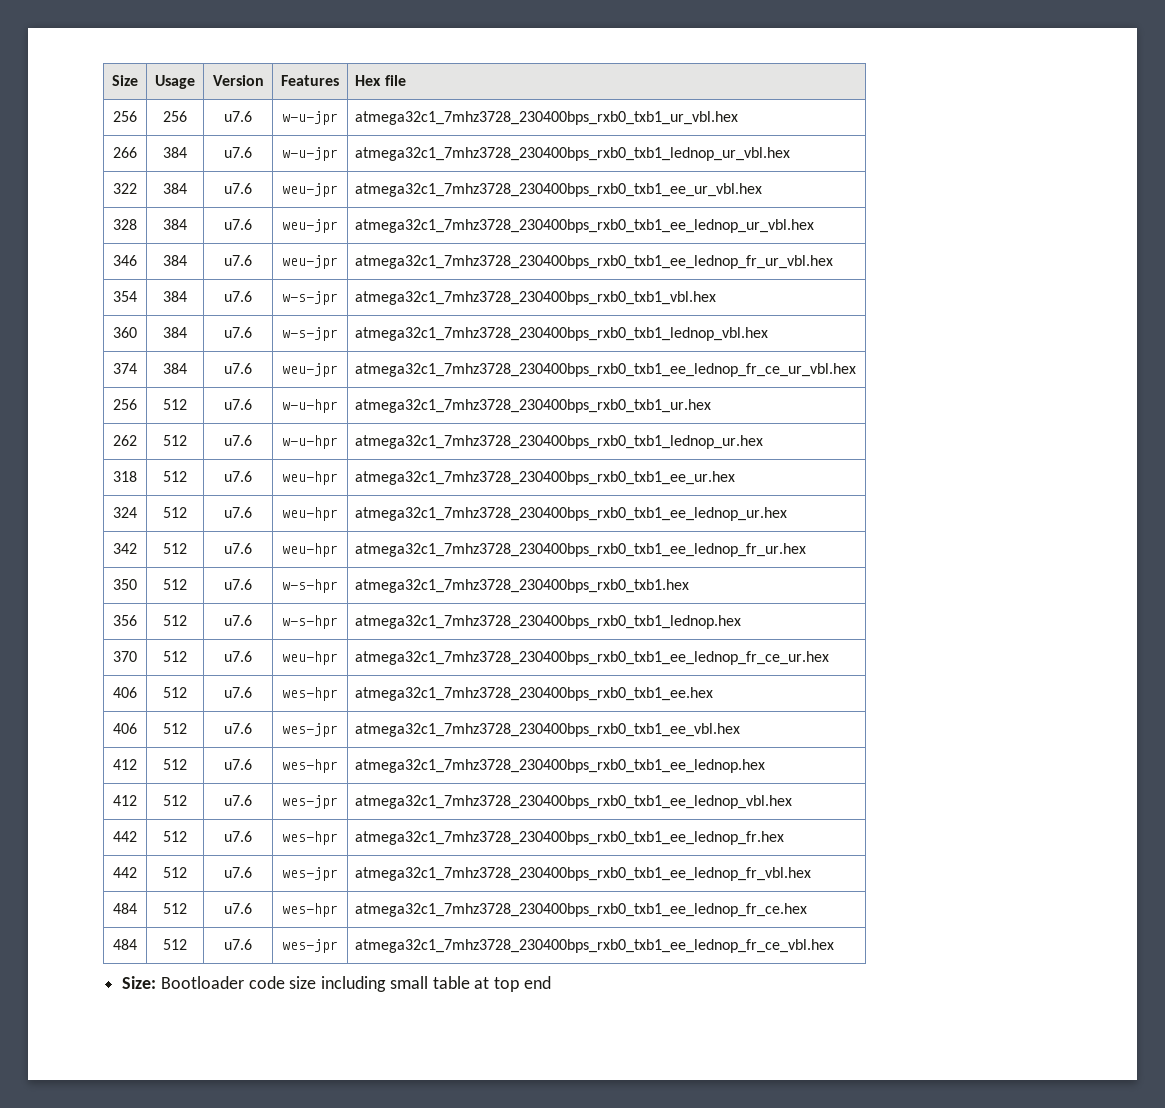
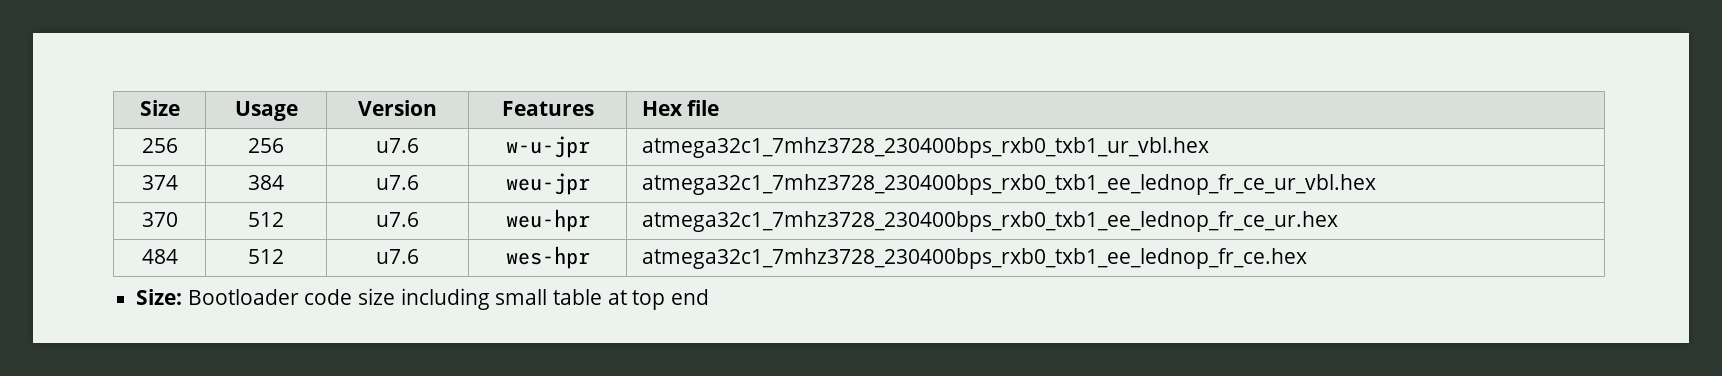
- 266 | 384 | u7.6 | w-u-jpr | atmega32c1_7mhz3728_230400bps_rxb0_txb1_lednop_ur_vbl.hex
- 322 | 384 | u7.6 | weu-jpr | atmega32c1_7mhz3728_230400bps_rxb0_txb1_ee_ur_vbl.hex
- 328 | 384 | u7.6 | weu-jpr | atmega32c1_7mhz3728_230400bps_rxb0_txb1_ee_lednop_ur_vbl.hex
- 346 | 384 | u7.6 | weu-jpr | atmega32c1_7mhz3728_230400bps_rxb0_txb1_ee_lednop_fr_ur_vbl.hex
- 354 | 384 | u7.6 | w-s-jpr | atmega32c1_7mhz3728_230400bps_rxb0_txb1_vbl.hex
- 360 | 384 | u7.6 | w-s-jpr | atmega32c1_7mhz3728_230400bps_rxb0_txb1_lednop_vbl.hex
- 256 | 512 | u7.6 | w-u-hpr | atmega32c1_7mhz3728_230400bps_rxb0_txb1_ur.hex
- 262 | 512 | u7.6 | w-u-hpr | atmega32c1_7mhz3728_230400bps_rxb0_txb1_lednop_ur.hex
- 318 | 512 | u7.6 | weu-hpr | atmega32c1_7mhz3728_230400bps_rxb0_txb1_ee_ur.hex
- 324 | 512 | u7.6 | weu-hpr | atmega32c1_7mhz3728_230400bps_rxb0_txb1_ee_lednop_ur.hex
- 342 | 512 | u7.6 | weu-hpr | atmega32c1_7mhz3728_230400bps_rxb0_txb1_ee_lednop_fr_ur.hex
- 350 | 512 | u7.6 | w-s-hpr | atmega32c1_7mhz3728_230400bps_rxb0_txb1.hex
- 356 | 512 | u7.6 | w-s-hpr | atmega32c1_7mhz3728_230400bps_rxb0_txb1_lednop.hex
- 406 | 512 | u7.6 | wes-hpr | atmega32c1_7mhz3728_230400bps_rxb0_txb1_ee.hex
- 406 | 512 | u7.6 | wes-jpr | atmega32c1_7mhz3728_230400bps_rxb0_txb1_ee_vbl.hex
- 412 | 512 | u7.6 | wes-hpr | atmega32c1_7mhz3728_230400bps_rxb0_txb1_ee_lednop.hex
- 412 | 512 | u7.6 | wes-jpr | atmega32c1_7mhz3728_230400bps_rxb0_txb1_ee_lednop_vbl.hex
- 442 | 512 | u7.6 | wes-hpr | atmega32c1_7mhz3728_230400bps_rxb0_txb1_ee_lednop_fr.hex
- 442 | 512 | u7.6 | wes-jpr | atmega32c1_7mhz3728_230400bps_rxb0_txb1_ee_lednop_fr_vbl.hex
- 484 | 512 | u7.6 | wes-jpr | atmega32c1_7mhz3728_230400bps_rxb0_txb1_ee_lednop_fr_ce_vbl.hex

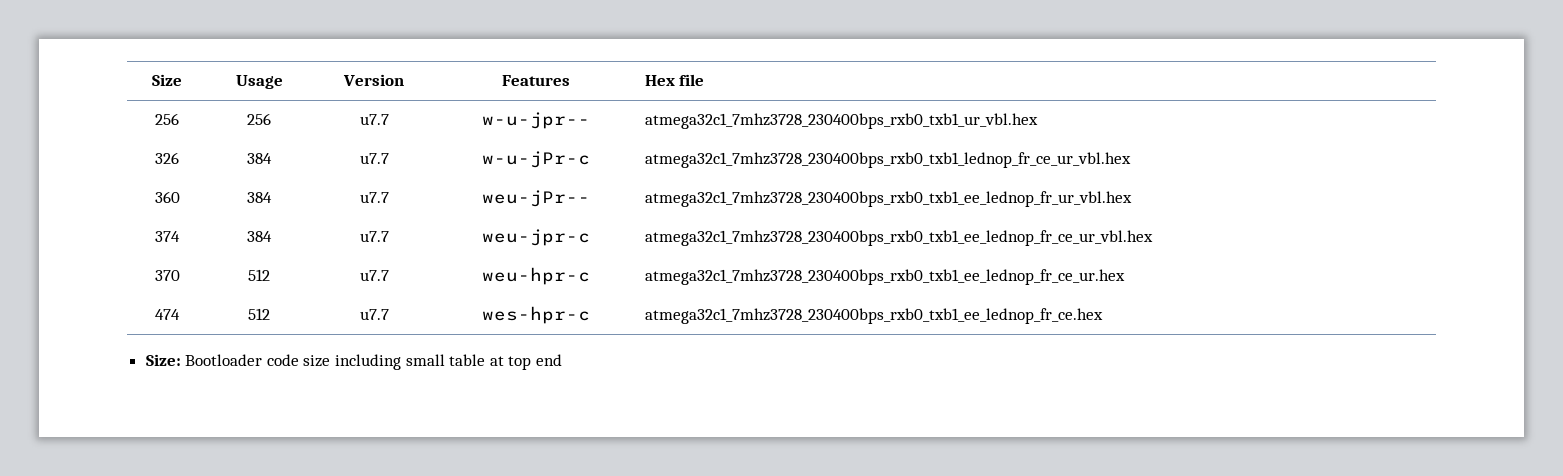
- 256 | 256 | u7.6 | w-u-jpr | atmega32c1_7mhz3728_230400bps_rxb0_txb1_ur_vbl.hex
+ 256 | 256 | u7.7 | w-u-jpr-- | atmega32c1_7mhz3728_230400bps_rxb0_txb1_ur_vbl.hex
+ 326 | 384 | u7.7 | w-u-jPr-c | atmega32c1_7mhz3728_230400bps_rxb0_txb1_lednop_fr_ce_ur_vbl.hex
+ 360 | 384 | u7.7 | weu-jPr-- | atmega32c1_7mhz3728_230400bps_rxb0_txb1_ee_lednop_fr_ur_vbl.hex
- 374 | 384 | u7.6 | weu-jpr | atmega32c1_7mhz3728_230400bps_rxb0_txb1_ee_lednop_fr_ce_ur_vbl.hex
+ 374 | 384 | u7.7 | weu-jpr-c | atmega32c1_7mhz3728_230400bps_rxb0_txb1_ee_lednop_fr_ce_ur_vbl.hex
- 370 | 512 | u7.6 | weu-hpr | atmega32c1_7mhz3728_230400bps_rxb0_txb1_ee_lednop_fr_ce_ur.hex
+ 370 | 512 | u7.7 | weu-hpr-c | atmega32c1_7mhz3728_230400bps_rxb0_txb1_ee_lednop_fr_ce_ur.hex
- 484 | 512 | u7.6 | wes-hpr | atmega32c1_7mhz3728_230400bps_rxb0_txb1_ee_lednop_fr_ce.hex
+ 474 | 512 | u7.7 | wes-hpr-c | atmega32c1_7mhz3728_230400bps_rxb0_txb1_ee_lednop_fr_ce.hex

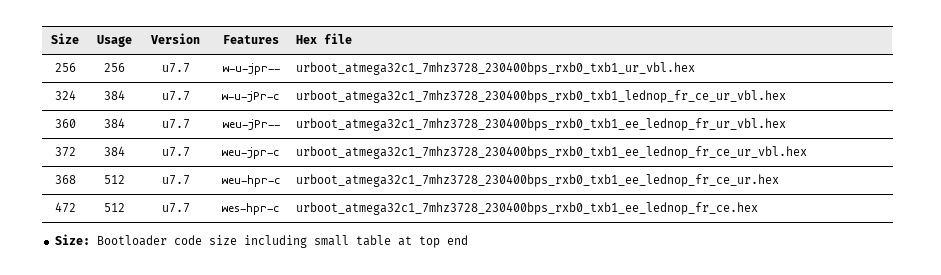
- 256 | 256 | u7.7 | w-u-jpr-- | atmega32c1_7mhz3728_230400bps_rxb0_txb1_ur_vbl.hex
- 326 | 384 | u7.7 | w-u-jPr-c | atmega32c1_7mhz3728_230400bps_rxb0_txb1_lednop_fr_ce_ur_vbl.hex
+ 256 | 256 | u7.7 | w-u-jpr-- | urboot_atmega32c1_7mhz3728_230400bps_rxb0_txb1_ur_vbl.hex
+ 324 | 384 | u7.7 | w-u-jPr-c | urboot_atmega32c1_7mhz3728_230400bps_rxb0_txb1_lednop_fr_ce_ur_vbl.hex
- 360 | 384 | u7.7 | weu-jPr-- | atmega32c1_7mhz3728_230400bps_rxb0_txb1_ee_lednop_fr_ur_vbl.hex
- 374 | 384 | u7.7 | weu-jpr-c | atmega32c1_7mhz3728_230400bps_rxb0_txb1_ee_lednop_fr_ce_ur_vbl.hex
- 370 | 512 | u7.7 | weu-hpr-c | atmega32c1_7mhz3728_230400bps_rxb0_txb1_ee_lednop_fr_ce_ur.hex
- 474 | 512 | u7.7 | wes-hpr-c | atmega32c1_7mhz3728_230400bps_rxb0_txb1_ee_lednop_fr_ce.hex
+ 360 | 384 | u7.7 | weu-jPr-- | urboot_atmega32c1_7mhz3728_230400bps_rxb0_txb1_ee_lednop_fr_ur_vbl.hex
+ 372 | 384 | u7.7 | weu-jpr-c | urboot_atmega32c1_7mhz3728_230400bps_rxb0_txb1_ee_lednop_fr_ce_ur_vbl.hex
+ 368 | 512 | u7.7 | weu-hpr-c | urboot_atmega32c1_7mhz3728_230400bps_rxb0_txb1_ee_lednop_fr_ce_ur.hex
+ 472 | 512 | u7.7 | wes-hpr-c | urboot_atmega32c1_7mhz3728_230400bps_rxb0_txb1_ee_lednop_fr_ce.hex

